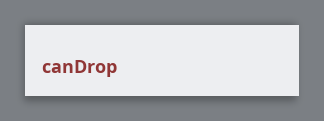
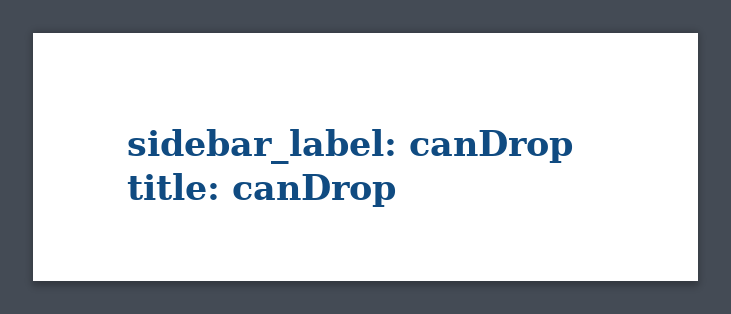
- canDrop
+ sidebar_label: canDrop title: canDrop

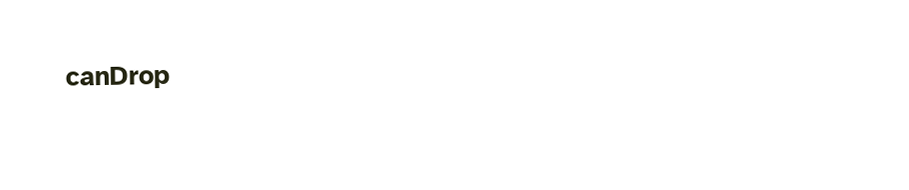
- sidebar_label: canDrop title: canDrop
+ canDrop

